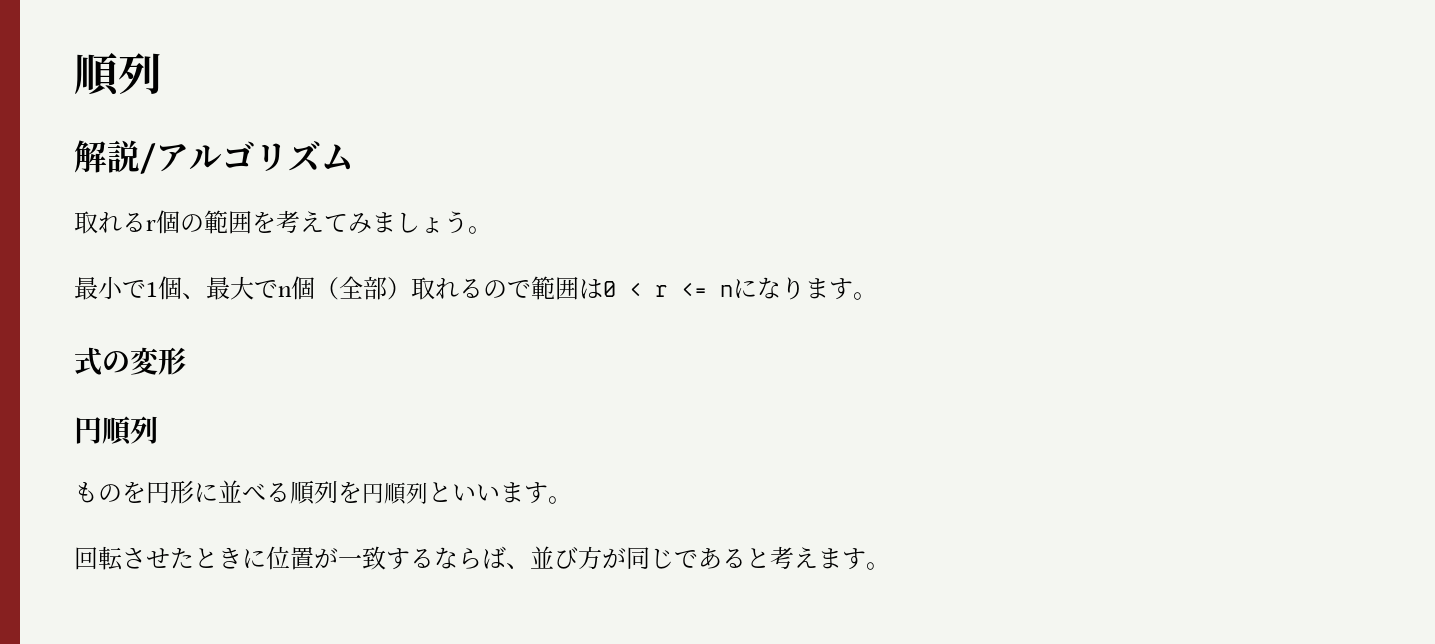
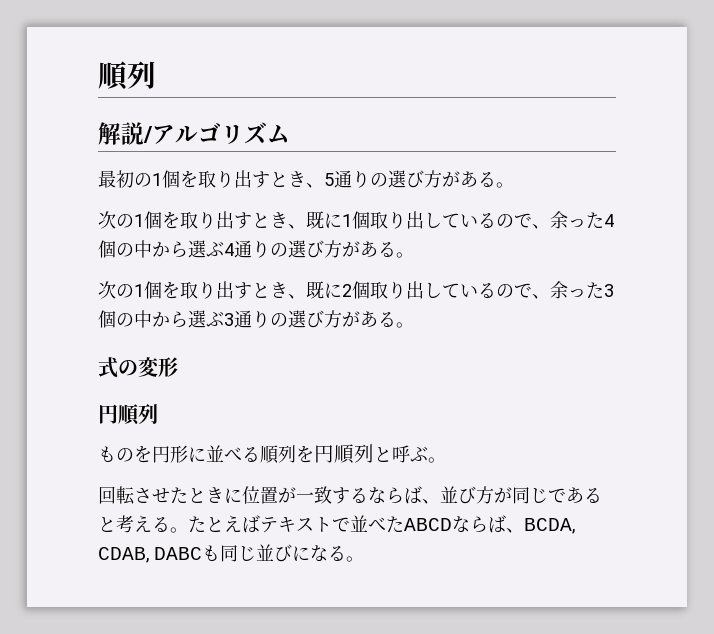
- 取れるr個の範囲を考えてみましょう。
- 最小で1個、最大でn個（全部）取れるので範囲は0 < r <= nになります。
+ 最初の1個を取り出すとき、5通りの選び方がある。
+ 次の1個を取り出すとき、既に1個取り出しているので、余った4個の中から選ぶ4通りの選び方がある。
+ 次の1個を取り出すとき、既に2個取り出しているので、余った3個の中から選ぶ3通りの選び方がある。
- ものを円形に並べる順列を円順列といいます。
+ ものを円形に並べる順列を円順列と呼ぶ。
- 回転させたときに位置が一致するならば、並び方が同じであると考えます。
+ 回転させたときに位置が一致するならば、並び方が同じであると考える。たとえばテキストで並べたABCDならば、BCDA, CDAB, DABCも同じ並びになる。

